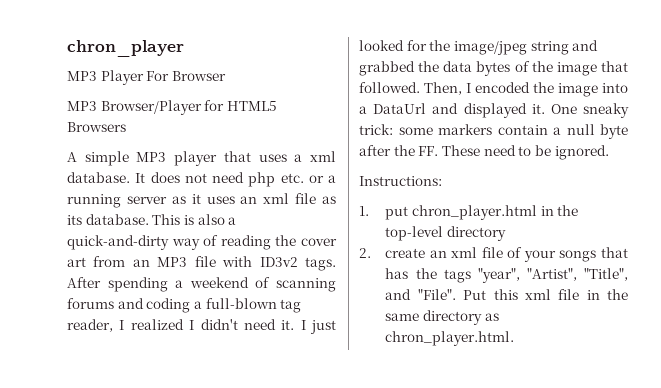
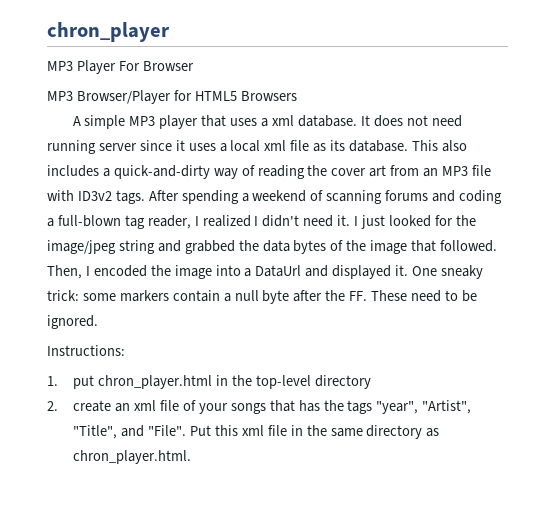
- It does not need php etc. or a running server as it uses an xml file as its database.
+ It does not need running server since it uses a local xml file as its database.
- This is also a quick-and-dirty way of reading the cover art from an MP3 file with ID3v2 tags.
+ This also includes a quick-and-dirty way of reading the cover art from an MP3 file with ID3v2 tags.

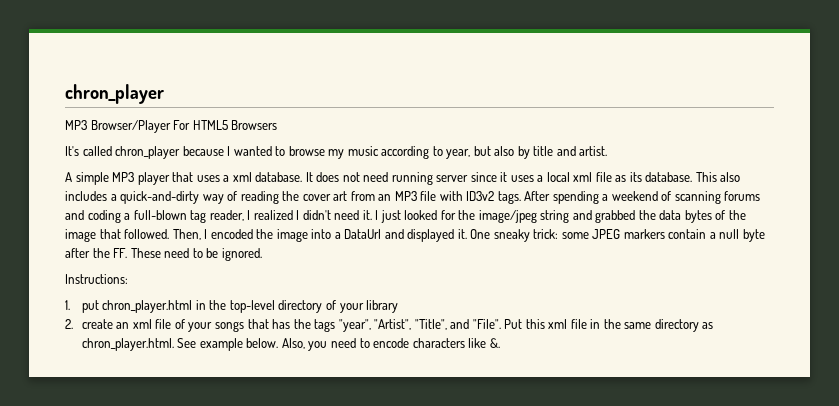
- MP3 Player For Browser
- MP3 Browser/Player for HTML5 Browsers
+ MP3 Browser/Player For HTML5 Browsers
+ It's called chron_player because I wanted to browse my music according to year, but also by title and artist.
- One sneaky trick: some markers contain a null byte after the FF. These need to be ignored.
+ One sneaky trick: some JPEG markers contain a null byte after the FF. These need to be ignored.
- 1. put chron_player.html in the top-level directory
+ 1. put chron_player.html in the top-level directory of your library
- Put this xml file in the same directory as chron_player.html.
+ Put this xml file in the same directory as chron_player.html. See example below. Also, you need to encode characters like &.

